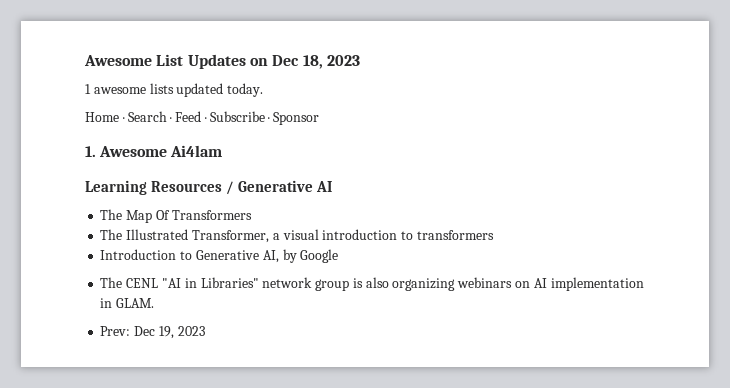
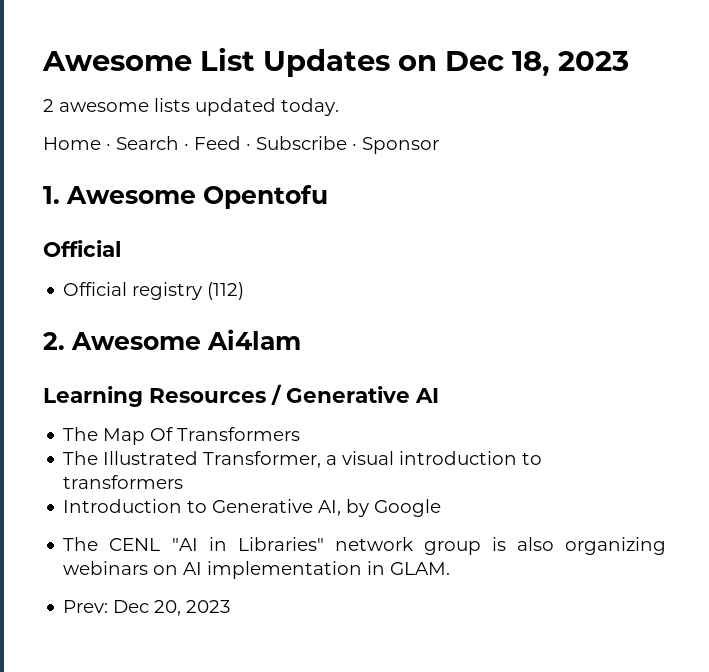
- 1 awesome lists updated today.
+ 2 awesome lists updated today.
- 1. Awesome Ai4lam
+ 1. Awesome Opentofu
+ Official
+ Official registry (112)
+ 2. Awesome Ai4lam
- Prev: Dec 19, 2023
+ Prev: Dec 20, 2023

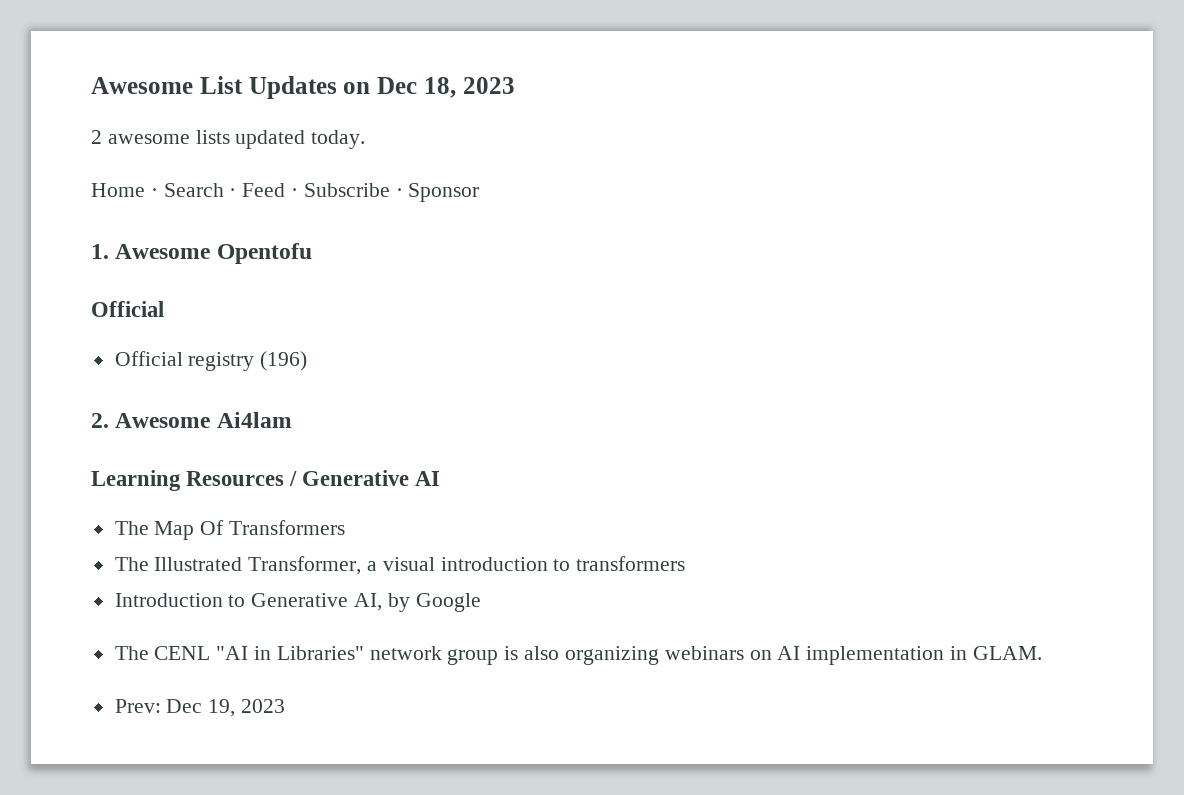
- Official registry (112)
+ Official registry (196)
- Prev: Dec 20, 2023
+ Prev: Dec 19, 2023

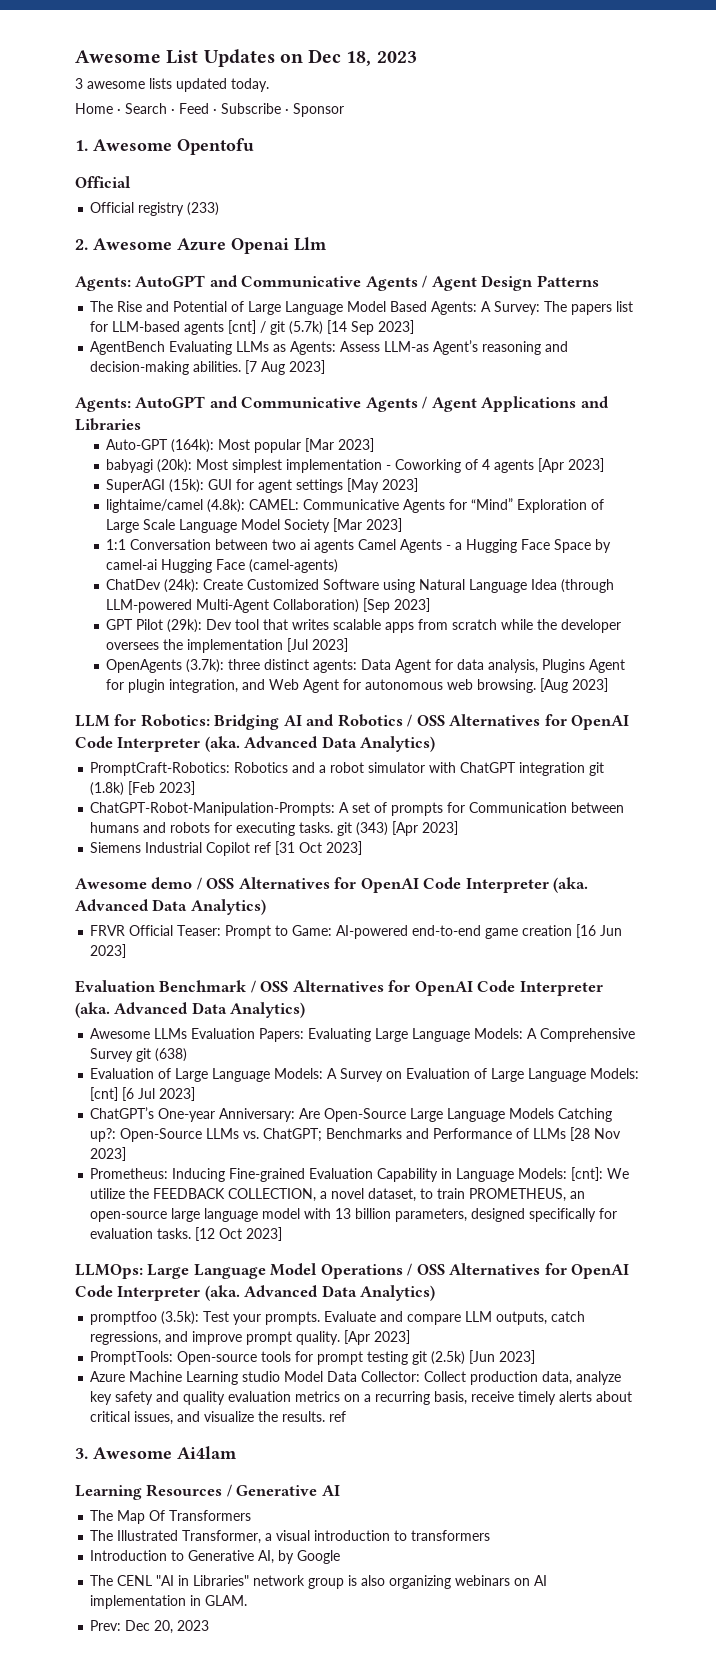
- 2 awesome lists updated today.
+ 3 awesome lists updated today.
- Official registry (196)
+ Official registry (233)
- 2. Awesome Ai4lam
+ 2. Awesome Azure Openai Llm
+ Agents: AutoGPT and Communicative Agents / Agent Design Patterns
+ The Rise and Potential of Large Language Model Based Agents: A Survey: The papers list for LLM-based agents [cnt] / git (5.7k) [14 Sep 2023]
+ AgentBench Evaluating LLMs as Agents: Assess LLM-as Agent’s reasoning and decision-making abilities. [7 Aug 2023]
+ Agents: AutoGPT and Communicative Agents / Agent Applications and Libraries
+ Auto-GPT (164k): Most popular [Mar 2023]
+ babyagi (20k): Most simplest implementation - Coworking of 4 agents [Apr 2023]
+ SuperAGI (15k): GUI for agent settings [May 2023]
+ lightaime/camel (4.8k): CAMEL: Communicative Agents for “Mind” Exploration of Large Scale Language Model Society [Mar 2023]
+ 1:1 Conversation between two ai agents Camel Agents - a Hugging Face Space by camel-ai Hugging Face (camel-agents)
+ ChatDev (24k): Create Customized Software using Natural Language Idea (through LLM-powered Multi-Agent Collaboration) [Sep 2023]
+ GPT Pilot (29k): Dev tool that writes scalable apps from scratch while the developer oversees the implementation [Jul 2023]
+ OpenAgents (3.7k): three distinct agents: Data Agent for data analysis, Plugins Agent for plugin integration, and Web Agent for autonomous web browsing. [Aug 2023]
+ LLM for Robotics: Bridging AI and Robotics / OSS Alternatives for OpenAI Code Interpreter (aka. Advanced Data Analytics)
+ PromptCraft-Robotics: Robotics and a robot simulator with ChatGPT integration git (1.8k) [Feb 2023]
+ ChatGPT-Robot-Manipulation-Prompts: A set of prompts for Communication between humans and robots for executing tasks. git (343) [Apr 2023]
+ Siemens Industrial Copilot ref [31 Oct 2023]
+ Awesome demo / OSS Alternatives for OpenAI Code Interpreter (aka. Advanced Data Analytics)
+ FRVR Official Teaser: Prompt to Game: AI-powered end-to-end game creation [16 Jun 2023]
+ Evaluation Benchmark / OSS Alternatives for OpenAI Code Interpreter (aka. Advanced Data Analytics)
+ Awesome LLMs Evaluation Papers: Evaluating Large Language Models: A Comprehensive Survey git (638)
+ Evaluation of Large Language Models: A Survey on Evaluation of Large Language Models: [cnt] [6 Jul 2023]
+ ChatGPT’s One-year Anniversary: Are Open-Source Large Language Models Catching up?: Open-Source LLMs vs. ChatGPT; Benchmarks and Performance of LLMs [28 Nov 2023]
+ Prometheus: Inducing Fine-grained Evaluation Capability in Language Models: [cnt]: We utilize the FEEDBACK COLLECTION, a novel dataset, to train PROMETHEUS, an open-source large language model with 13 billion parameters, designed specifically for evaluation tasks. [12 Oct 2023]
+ LLMOps: Large Language Model Operations / OSS Alternatives for OpenAI Code Interpreter (aka. Advanced Data Analytics)
+ promptfoo (3.5k): Test your prompts. Evaluate and compare LLM outputs, catch regressions, and improve prompt quality. [Apr 2023]
+ PromptTools: Open-source tools for prompt testing git (2.5k) [Jun 2023]
+ Azure Machine Learning studio Model Data Collector: Collect production data, analyze key safety and quality evaluation metrics on a recurring basis, receive timely alerts about critical issues, and visualize the results. ref
+ 3. Awesome Ai4lam
- Prev: Dec 19, 2023
+ Prev: Dec 20, 2023

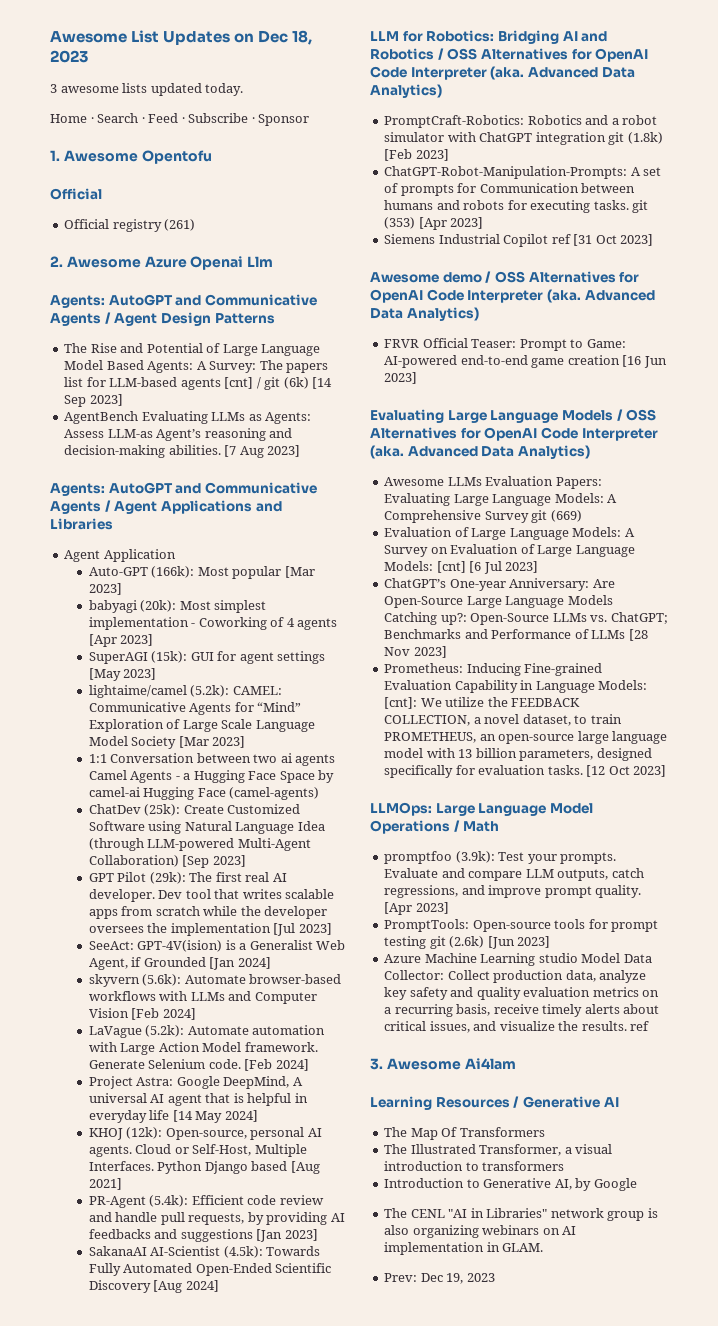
- Official registry (233)
+ Official registry (261)
- The Rise and Potential of Large Language Model Based Agents: A Survey: The papers list for LLM-based agents [cnt] / git (5.7k) [14 Sep 2023]
+ The Rise and Potential of Large Language Model Based Agents: A Survey: The papers list for LLM-based agents [cnt] / git (6k) [14 Sep 2023]
+ Agent Application
- Auto-GPT (164k): Most popular [Mar 2023]
+ Auto-GPT (166k): Most popular [Mar 2023]
- lightaime/camel (4.8k): CAMEL: Communicative Agents for “Mind” Exploration of Large Scale Language Model Society [Mar 2023]
+ lightaime/camel (5.2k): CAMEL: Communicative Agents for “Mind” Exploration of Large Scale Language Model Society [Mar 2023]
- ChatDev (24k): Create Customized Software using Natural Language Idea (through LLM-powered Multi-Agent Collaboration) [Sep 2023]
+ ChatDev (25k): Create Customized Software using Natural Language Idea (through LLM-powered Multi-Agent Collaboration) [Sep 2023]
- GPT Pilot (29k): Dev tool that writes scalable apps from scratch while the developer oversees the implementation [Jul 2023]
+ GPT Pilot (29k): The first real AI developer. Dev tool that writes scalable apps from scratch while the developer oversees the implementation [Jul 2023]
- OpenAgents (3.7k): three distinct agents: Data Agent for data analysis, Plugins Agent for plugin integration, and Web Agent for autonomous web browsing. [Aug 2023]
+ SeeAct: GPT-4V(ision) is a Generalist Web Agent, if Grounded [Jan 2024]
+ skyvern (5.6k): Automate browser-based workflows with LLMs and Computer Vision [Feb 2024]
+ LaVague (5.2k): Automate automation with Large Action Model framework. Generate Selenium code. [Feb 2024]
+ Project Astra: Google DeepMind, A universal AI agent that is helpful in everyday life [14 May 2024]
+ KHOJ (12k): Open-source, personal AI agents. Cloud or Self-Host, Multiple Interfaces. Python Django based [Aug 2021]
+ PR-Agent (5.4k): Efficient code review and handle pull requests, by providing AI feedbacks and suggestions [Jan 2023]
+ SakanaAI AI-Scientist (4.5k): Towards Fully Automated Open-Ended Scientific Discovery [Aug 2024]
- ChatGPT-Robot-Manipulation-Prompts: A set of prompts for Communication between humans and robots for executing tasks. git (343) [Apr 2023]
+ ChatGPT-Robot-Manipulation-Prompts: A set of prompts for Communication between humans and robots for executing tasks. git (353) [Apr 2023]
- Evaluation Benchmark / OSS Alternatives for OpenAI Code Interpreter (aka.
+ Evaluating Large Language Models / OSS Alternatives for OpenAI Code Interpreter (aka.
- Awesome LLMs Evaluation Papers: Evaluating Large Language Models: A Comprehensive Survey git (638)
+ Awesome LLMs Evaluation Papers: Evaluating Large Language Models: A Comprehensive Survey git (669)
- LLMOps: Large Language Model Operations / OSS Alternatives for OpenAI Code Interpreter (aka. Advanced Data Analytics)
+ LLMOps: Large Language Model Operations / Math
- promptfoo (3.5k): Test your prompts.
+ promptfoo (3.9k): Test your prompts.
- PromptTools: Open-source tools for prompt testing git (2.5k) [Jun 2023]
+ PromptTools: Open-source tools for prompt testing git (2.6k) [Jun 2023]
- Prev: Dec 20, 2023
+ Prev: Dec 19, 2023

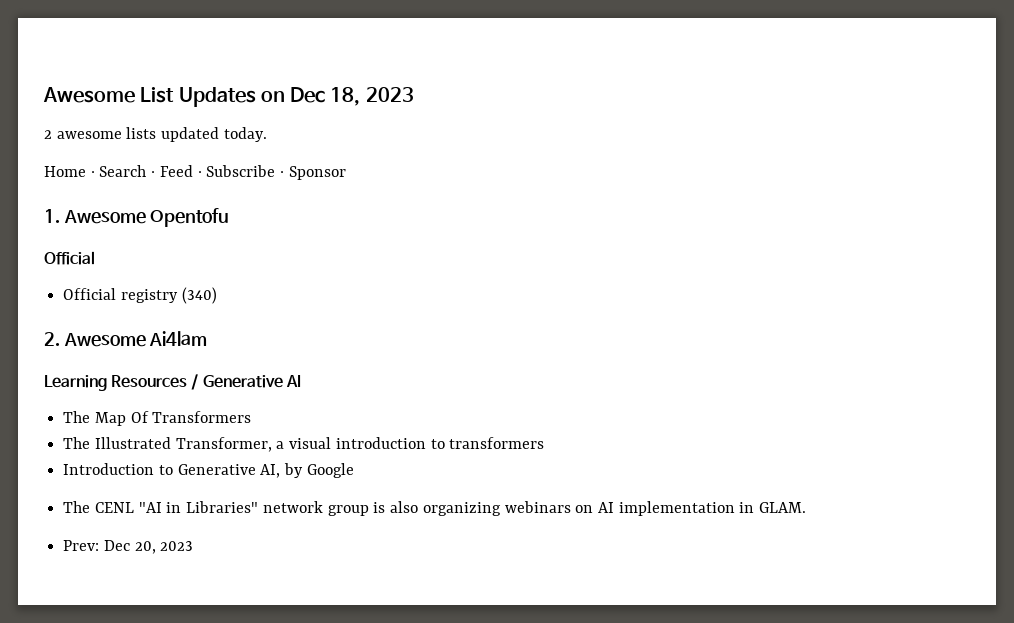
- 3 awesome lists updated today.
+ 2 awesome lists updated today.
- Official registry (261)
+ Official registry (340)
- 2. Awesome Azure Openai Llm
- Agents: AutoGPT and Communicative Agents / Agent Design Patterns
- The Rise and Potential of Large Language Model Based Agents: A Survey: The papers list for LLM-based agents [cnt] / git (6k) [14 Sep 2023]
- AgentBench Evaluating LLMs as Agents: Assess LLM-as Agent’s reasoning and decision-making abilities. [7 Aug 2023]
- Agents: AutoGPT and Communicative Agents / Agent Applications and Libraries
- Agent Application
- Auto-GPT (166k): Most popular [Mar 2023]
- babyagi (20k): Most simplest implementation - Coworking of 4 agents [Apr 2023]
- SuperAGI (15k): GUI for agent settings [May 2023]
- lightaime/camel (5.2k): CAMEL: Communicative Agents for “Mind” Exploration of Large Scale Language Model Society [Mar 2023]
- 1:1 Conversation between two ai agents Camel Agents - a Hugging Face Space by camel-ai Hugging Face (camel-agents)
- ChatDev (25k): Create Customized Software using Natural Language Idea (through LLM-powered Multi-Agent Collaboration) [Sep 2023]
- GPT Pilot (29k): The first real AI developer. Dev tool that writes scalable apps from scratch while the developer oversees the implementation [Jul 2023]
- SeeAct: GPT-4V(ision) is a Generalist Web Agent, if Grounded [Jan 2024]
- skyvern (5.6k): Automate browser-based workflows with LLMs and Computer Vision [Feb 2024]
- LaVague (5.2k): Automate automation with Large Action Model framework. Generate Selenium code. [Feb 2024]
- Project Astra: Google DeepMind, A universal AI agent that is helpful in everyday life [14 May 2024]
- KHOJ (12k): Open-source, personal AI agents. Cloud or Self-Host, Multiple Interfaces. Python Django based [Aug 2021]
- PR-Agent (5.4k): Efficient code review and handle pull requests, by providing AI feedbacks and suggestions [Jan 2023]
- SakanaAI AI-Scientist (4.5k): Towards Fully Automated Open-Ended Scientific Discovery [Aug 2024]
- LLM for Robotics: Bridging AI and Robotics / OSS Alternatives for OpenAI Code Interpreter (aka. Advanced Data Analytics)
- PromptCraft-Robotics: Robotics and a robot simulator with ChatGPT integration git (1.8k) [Feb 2023]
- ChatGPT-Robot-Manipulation-Prompts: A set of prompts for Communication between humans and robots for executing tasks. git (353) [Apr 2023]
- Siemens Industrial Copilot ref [31 Oct 2023]
- Awesome demo / OSS Alternatives for OpenAI Code Interpreter (aka. Advanced Data Analytics)
- FRVR Official Teaser: Prompt to Game: AI-powered end-to-end game creation [16 Jun 2023]
- Evaluating Large Language Models / OSS Alternatives for OpenAI Code Interpreter (aka. Advanced Data Analytics)
- Awesome LLMs Evaluation Papers: Evaluating Large Language Models: A Comprehensive Survey git (669)
- Evaluation of Large Language Models: A Survey on Evaluation of Large Language Models: [cnt] [6 Jul 2023]
- ChatGPT’s One-year Anniversary: Are Open-Source Large Language Models Catching up?: Open-Source LLMs vs. ChatGPT; Benchmarks and Performance of LLMs [28 Nov 2023]
- Prometheus: Inducing Fine-grained Evaluation Capability in Language Models: [cnt]: We utilize the FEEDBACK COLLECTION, a novel dataset, to train PROMETHEUS, an open-source large language model with 13 billion parameters, designed specifically for evaluation tasks. [12 Oct 2023]
- LLMOps: Large Language Model Operations / Math
- promptfoo (3.9k): Test your prompts. Evaluate and compare LLM outputs, catch regressions, and improve prompt quality. [Apr 2023]
- PromptTools: Open-source tools for prompt testing git (2.6k) [Jun 2023]
- Azure Machine Learning studio Model Data Collector: Collect production data, analyze key safety and quality evaluation metrics on a recurring basis, receive timely alerts about critical issues, and visualize the results. ref
- 3. Awesome Ai4lam
+ 2. Awesome Ai4lam
- Prev: Dec 19, 2023
+ Prev: Dec 20, 2023

